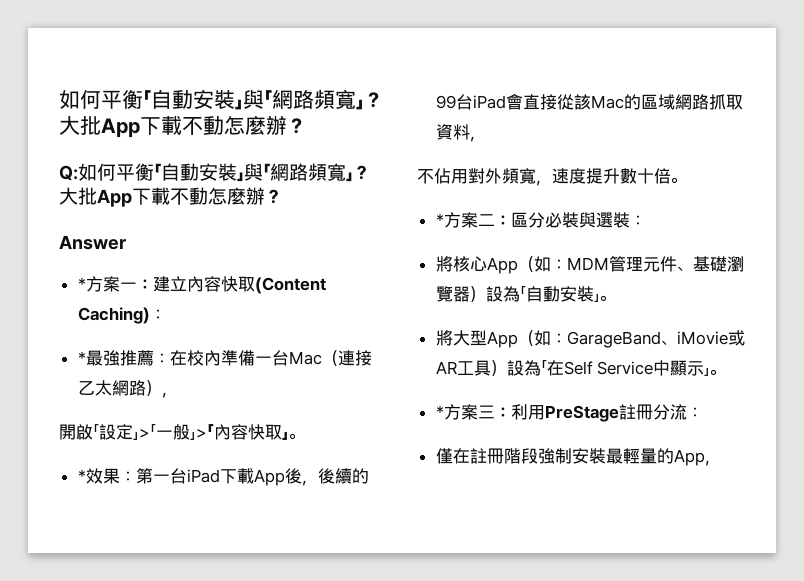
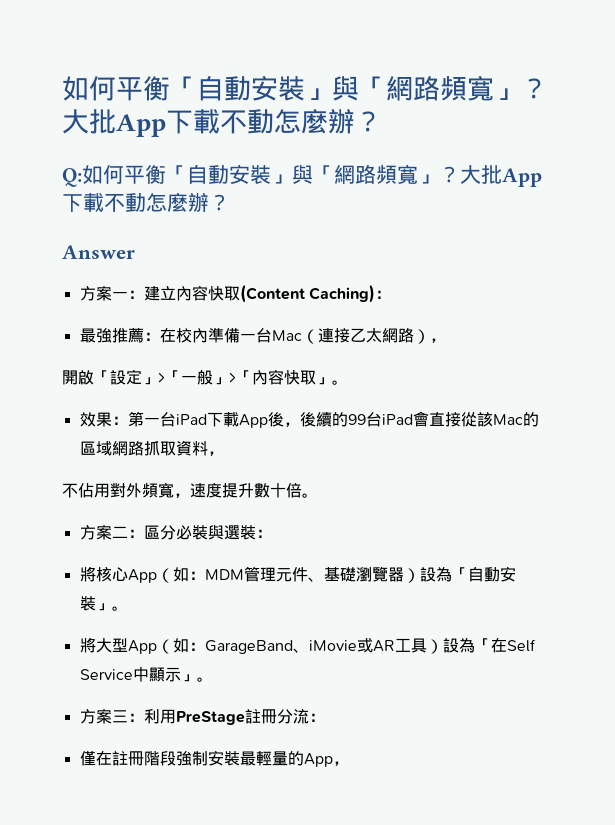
- *方案一：建立內容快取(Content Caching)：
+ 方案一：建立內容快取(Content Caching)：
- *最強推薦：在校內準備一台Mac（連接乙太網路），
+ 最強推薦：在校內準備一台Mac（連接乙太網路），
- *效果：第一台iPad下載App後，後續的99台iPad會直接從該Mac的區域網路抓取資料，
+ 效果：第一台iPad下載App後，後續的99台iPad會直接從該Mac的區域網路抓取資料，
- *方案二：區分必裝與選裝：
+ 方案二：區分必裝與選裝：
- *方案三：利用PreStage註冊分流：
+ 方案三：利用PreStage註冊分流：

